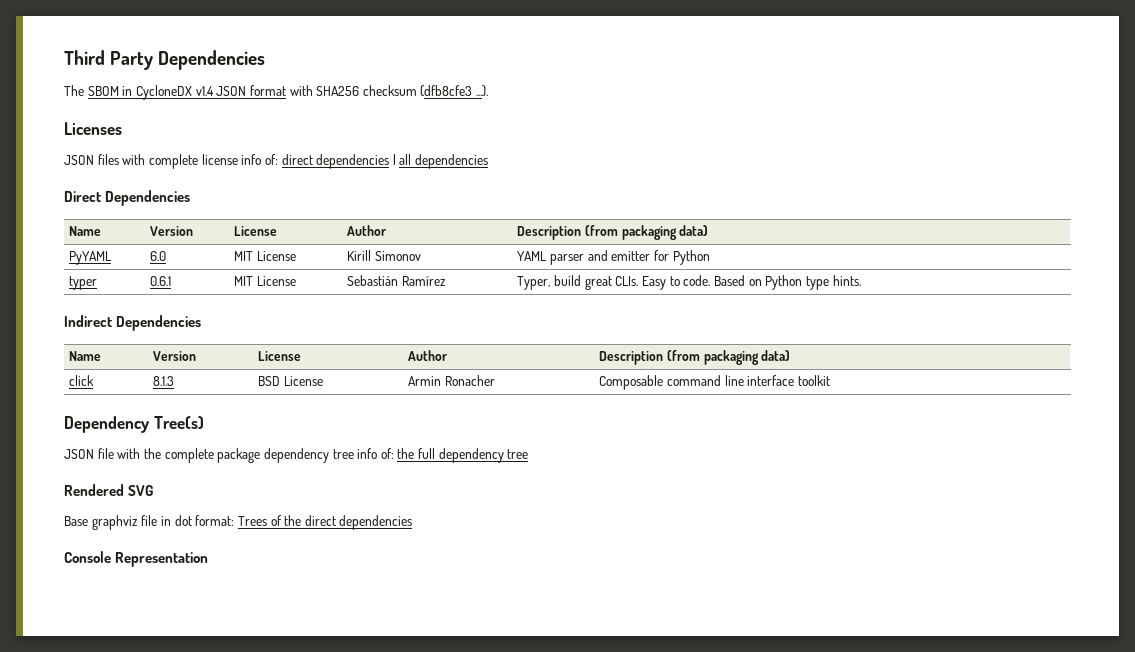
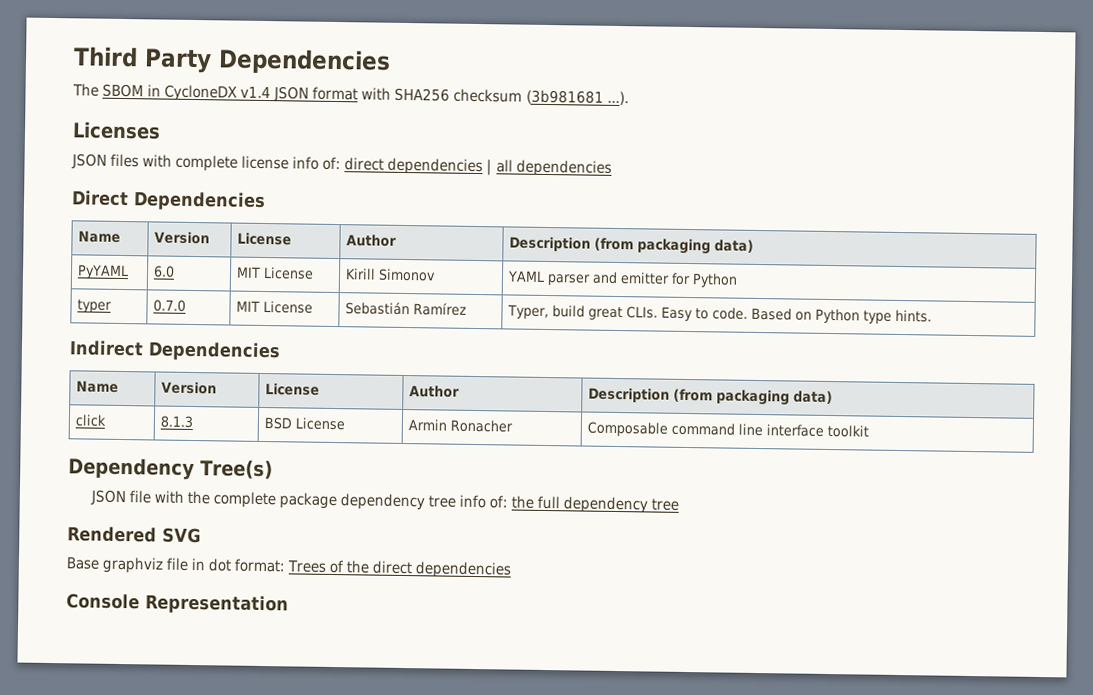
- The SBOM in CycloneDX v1.4 JSON format with SHA256 checksum (dfb8cfe3 ...).
+ The SBOM in CycloneDX v1.4 JSON format with SHA256 checksum (3b981681 ...).
- typer | 0.6.1 | MIT License | Sebastián Ramírez | Typer, build great CLIs. Easy to code. Based on Python type hints.
+ typer | 0.7.0 | MIT License | Sebastián Ramírez | Typer, build great CLIs. Easy to code. Based on Python type hints.

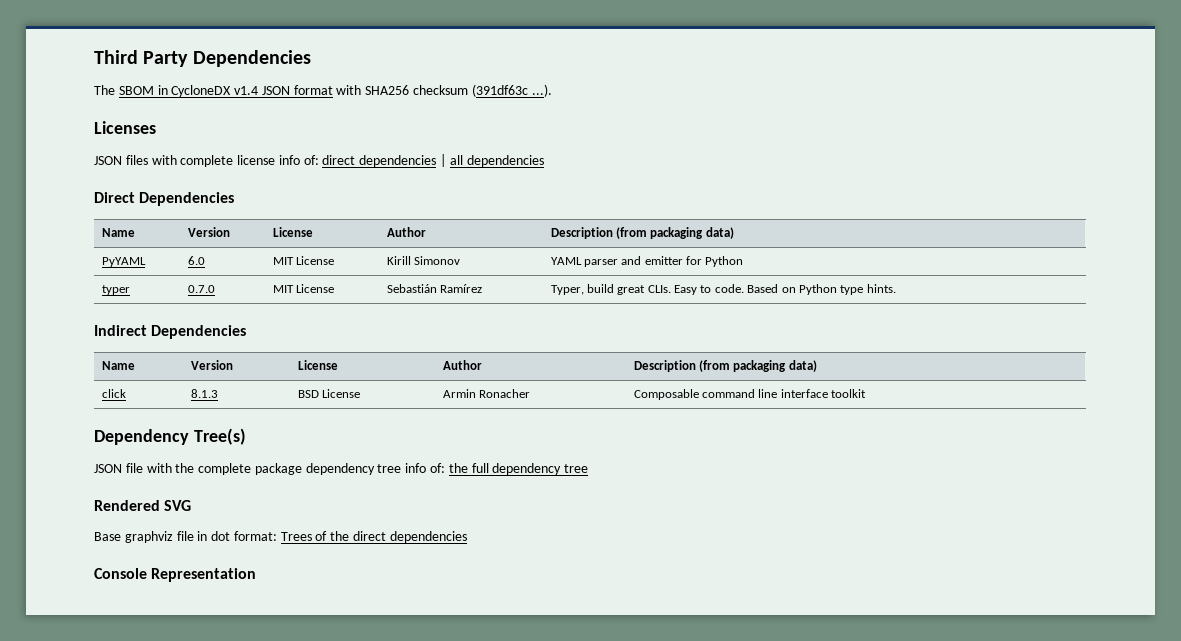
- The SBOM in CycloneDX v1.4 JSON format with SHA256 checksum (3b981681 ...).
+ The SBOM in CycloneDX v1.4 JSON format with SHA256 checksum (391df63c ...).

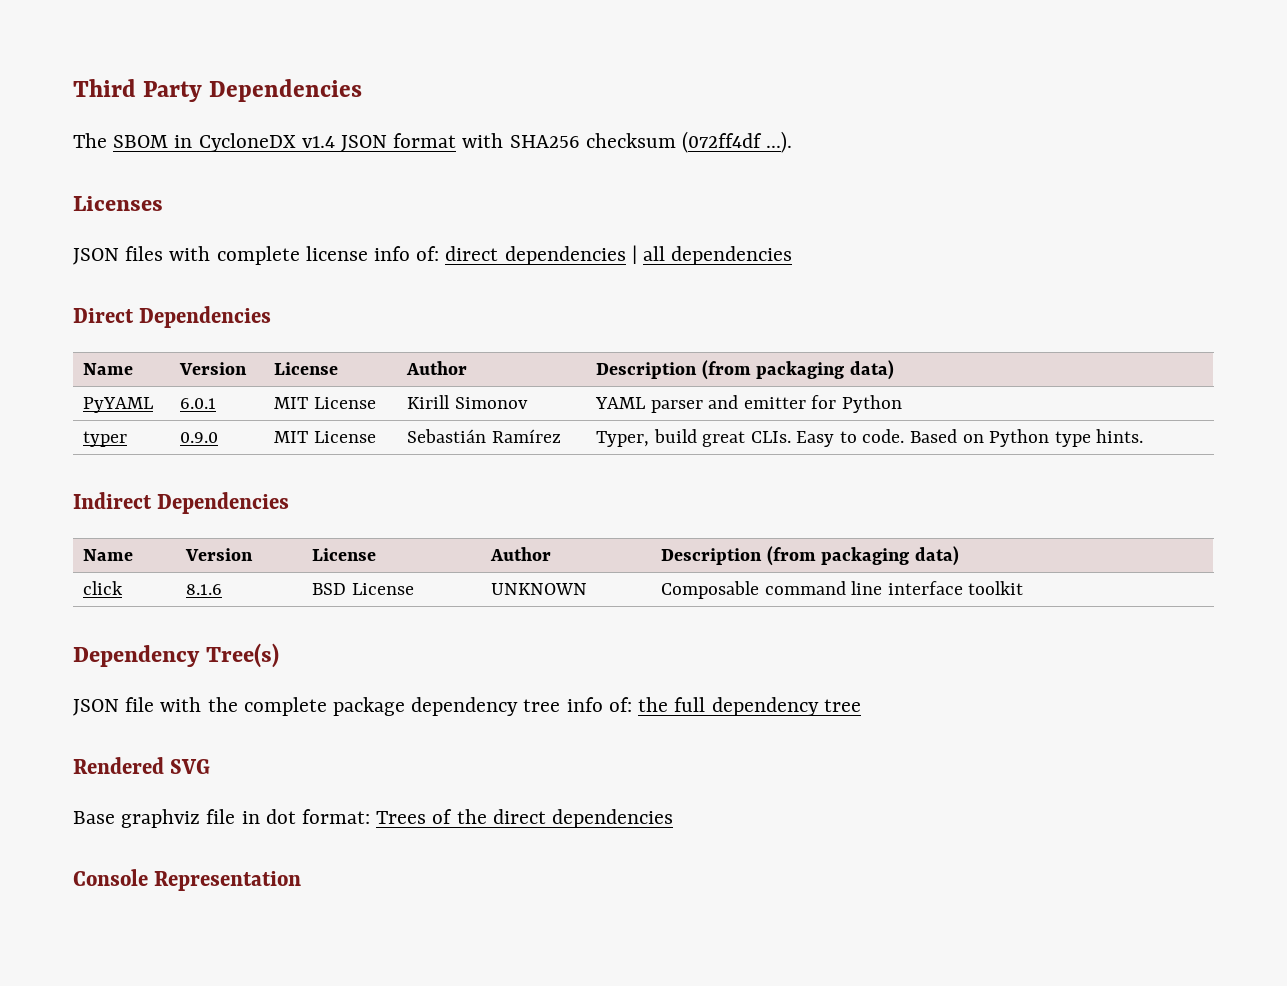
- The SBOM in CycloneDX v1.4 JSON format with SHA256 checksum (391df63c ...).
+ The SBOM in CycloneDX v1.4 JSON format with SHA256 checksum (072ff4df ...).
- PyYAML | 6.0 | MIT License | Kirill Simonov | YAML parser and emitter for Python
+ PyYAML | 6.0.1 | MIT License | Kirill Simonov | YAML parser and emitter for Python
- typer | 0.7.0 | MIT License | Sebastián Ramírez | Typer, build great CLIs. Easy to code. Based on Python type hints.
+ typer | 0.9.0 | MIT License | Sebastián Ramírez | Typer, build great CLIs. Easy to code. Based on Python type hints.
- click | 8.1.3 | BSD License | Armin Ronacher | Composable command line interface toolkit
+ click | 8.1.6 | BSD License | UNKNOWN | Composable command line interface toolkit

